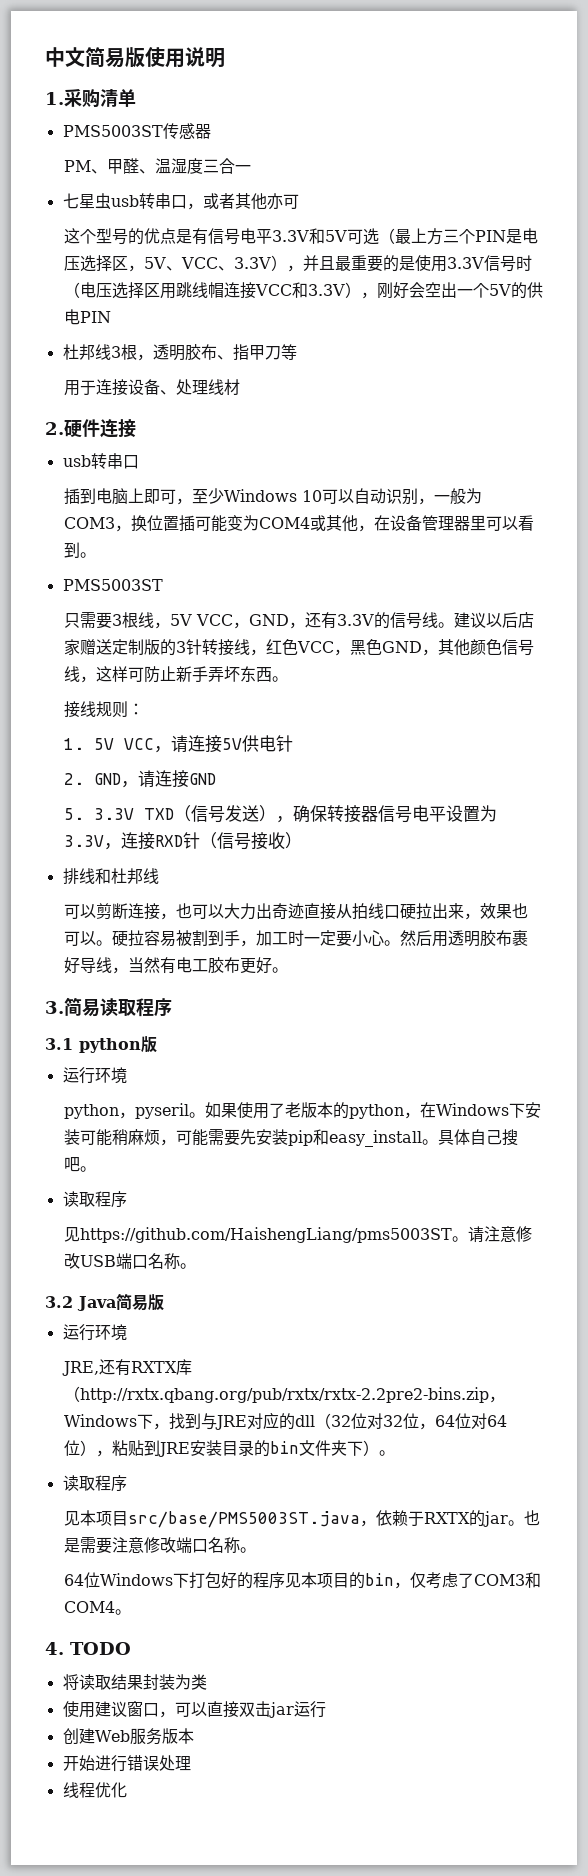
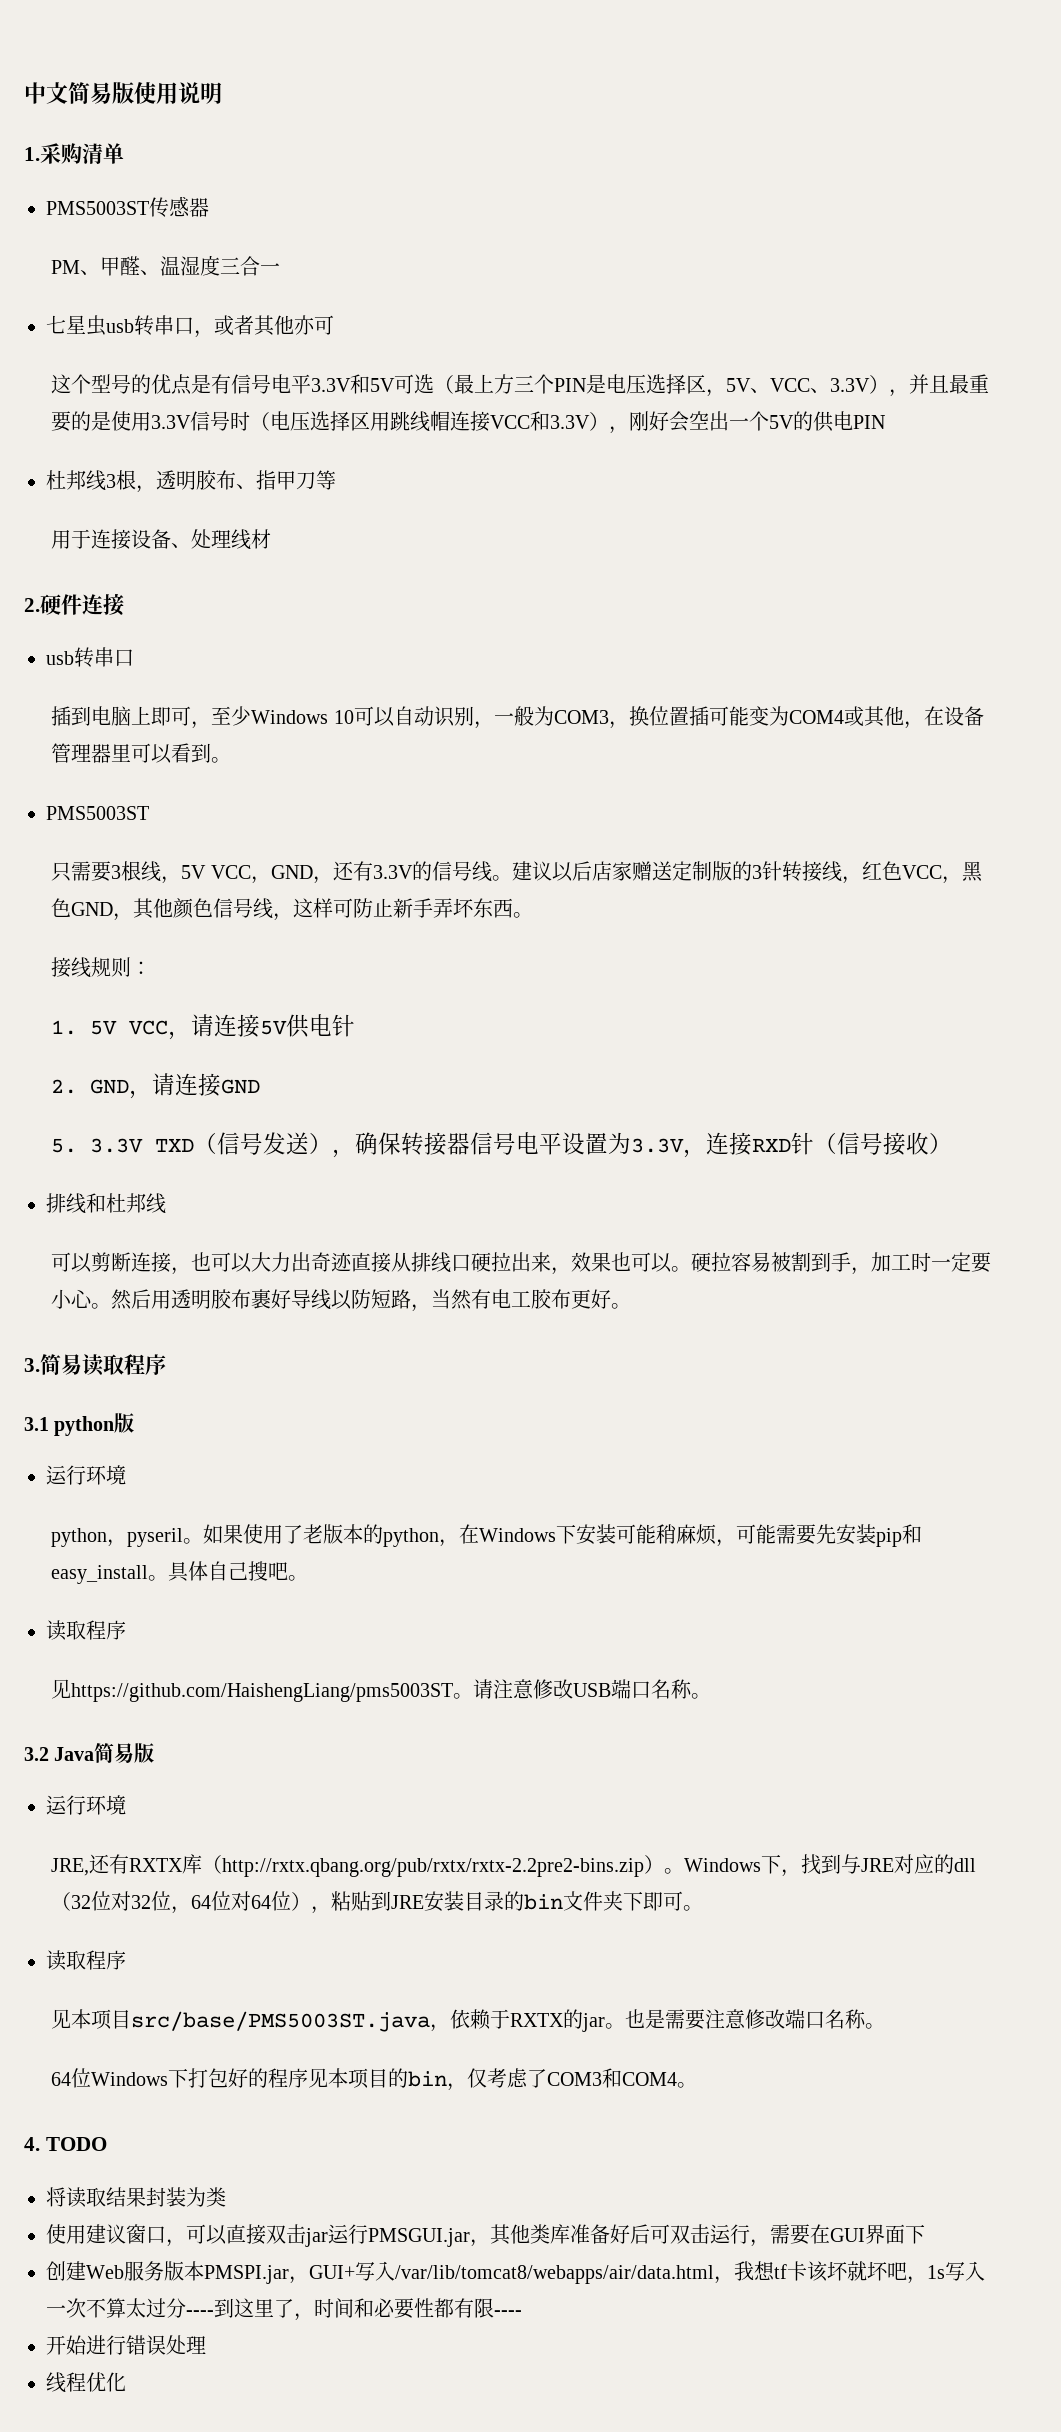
- 可以剪断连接，也可以大力出奇迹直接从拍线口硬拉出来，效果也可以。
+ 可以剪断连接，也可以大力出奇迹直接从排线口硬拉出来，效果也可以。
- 然后用透明胶布裹好导线，当然有电工胶布更好。
+ 然后用透明胶布裹好导线以防短路，当然有电工胶布更好。
- JRE,还有RXTX库（http://rxtx.qbang.org/pub/rxtx/rxtx-2.2pre2-bins.zip，Windows下，找到与JRE对应的dll（32位对32位，64位对64位），粘贴到JRE安装目录的bin文件夹下）。
+ JRE,还有RXTX库（http://rxtx.qbang.org/pub/rxtx/rxtx-2.2pre2-bins.zip）。Windows下，找到与JRE对应的dll（32位对32位，64位对64位），粘贴到JRE安装目录的bin文件夹下即可。
- 使用建议窗口，可以直接双击jar运行
- 创建Web服务版本
+ 使用建议窗口，可以直接双击jar运行PMSGUI.jar，其他类库准备好后可双击运行，需要在GUI界面下
+ 创建Web服务版本PMSPI.jar，GUI+写入/var/lib/tomcat8/webapps/air/data.html，我想tf卡该坏就坏吧，1s写入一次不算太过分----到这里了，时间和必要性都有限----

